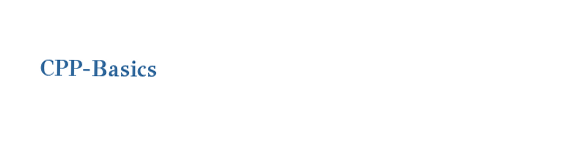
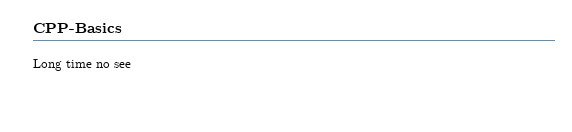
+ Long time no see

